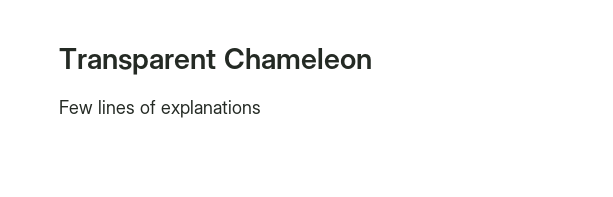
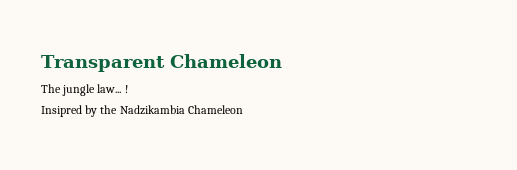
- Few lines of explanations
+ The jungle law... !
+ Insipred by the Nadzikambia Chameleon

